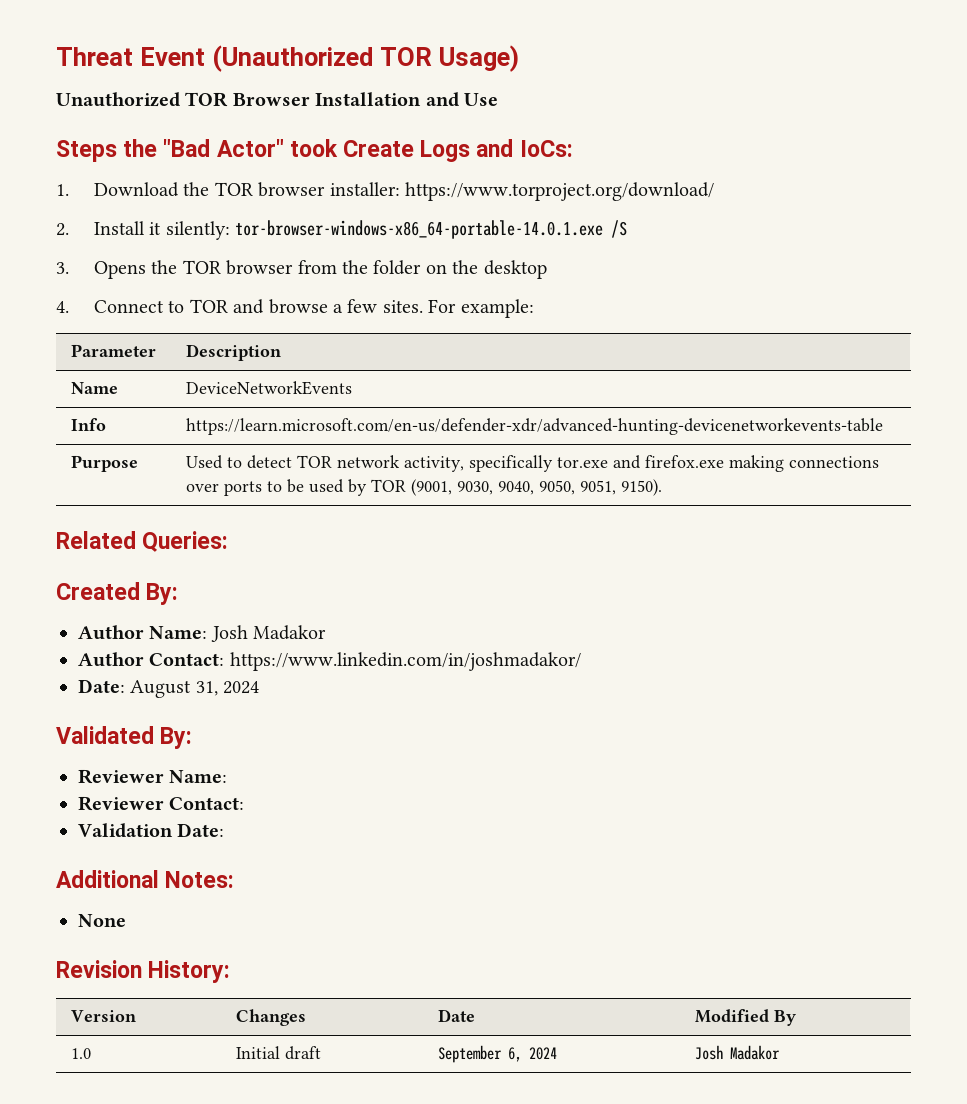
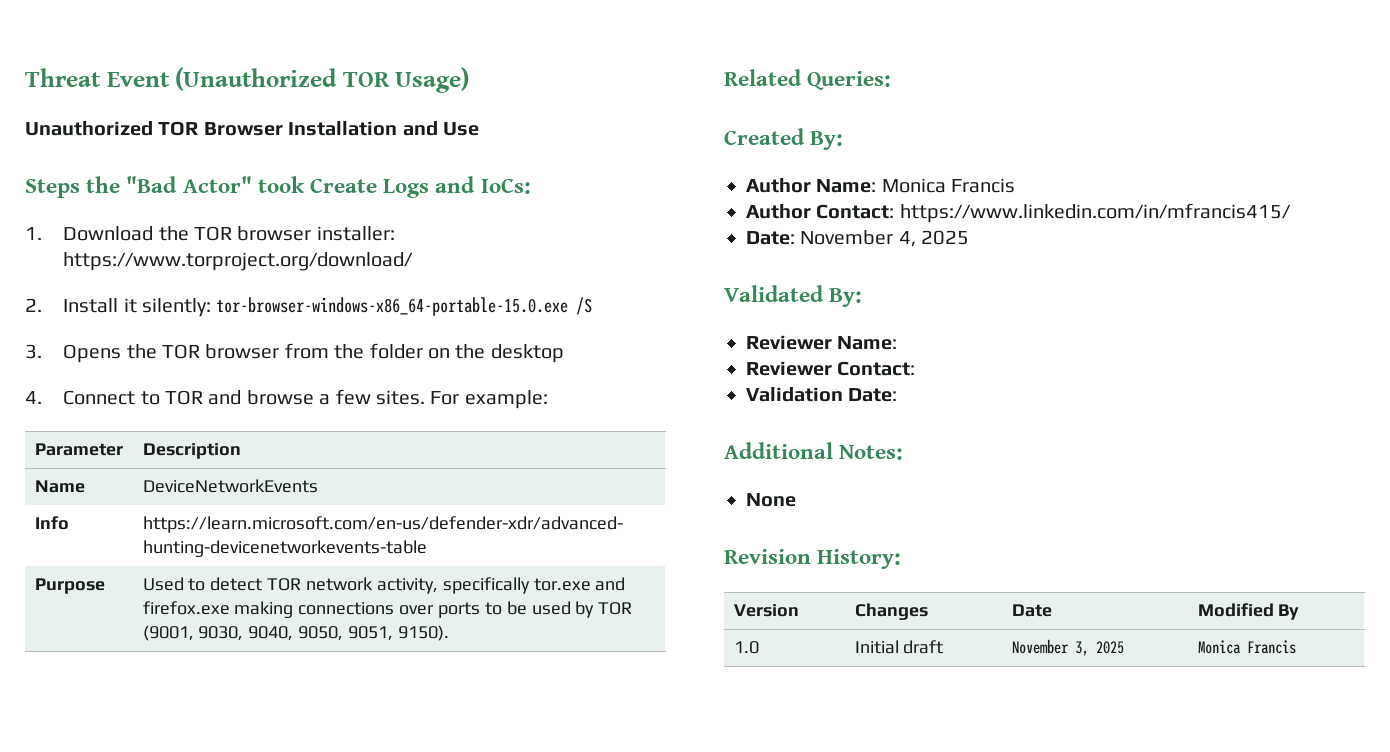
- 2. Install it silently: tor-browser-windows-x86_64-portable-14.0.1.exe /S
+ 2. Install it silently: tor-browser-windows-x86_64-portable-15.0.exe /S
- Author Name: Josh Madakor
+ Author Name: Monica Francis
- Author Contact: https://www.linkedin.com/in/joshmadakor/
- Date: August 31, 2024
+ Author Contact: https://www.linkedin.com/in/mfrancis415/
+ Date: November 4, 2025
- 1.0 | Initial draft | September 6, 2024 | Josh Madakor
+ 1.0 | Initial draft | November 3, 2025 | Monica Francis

